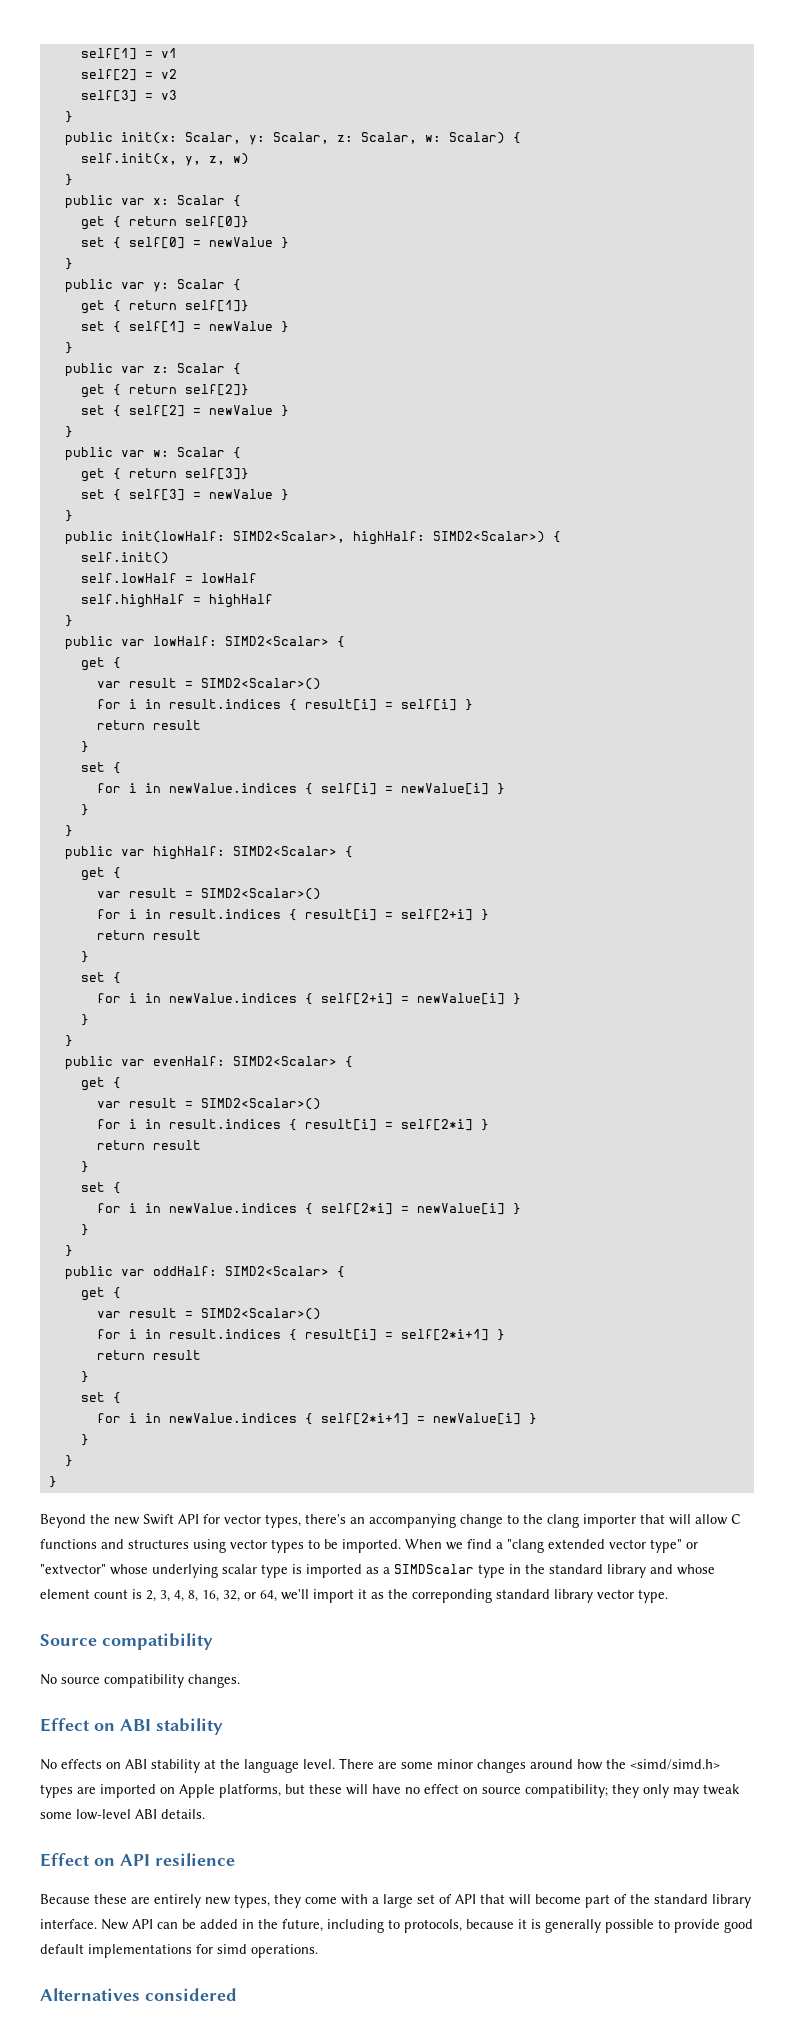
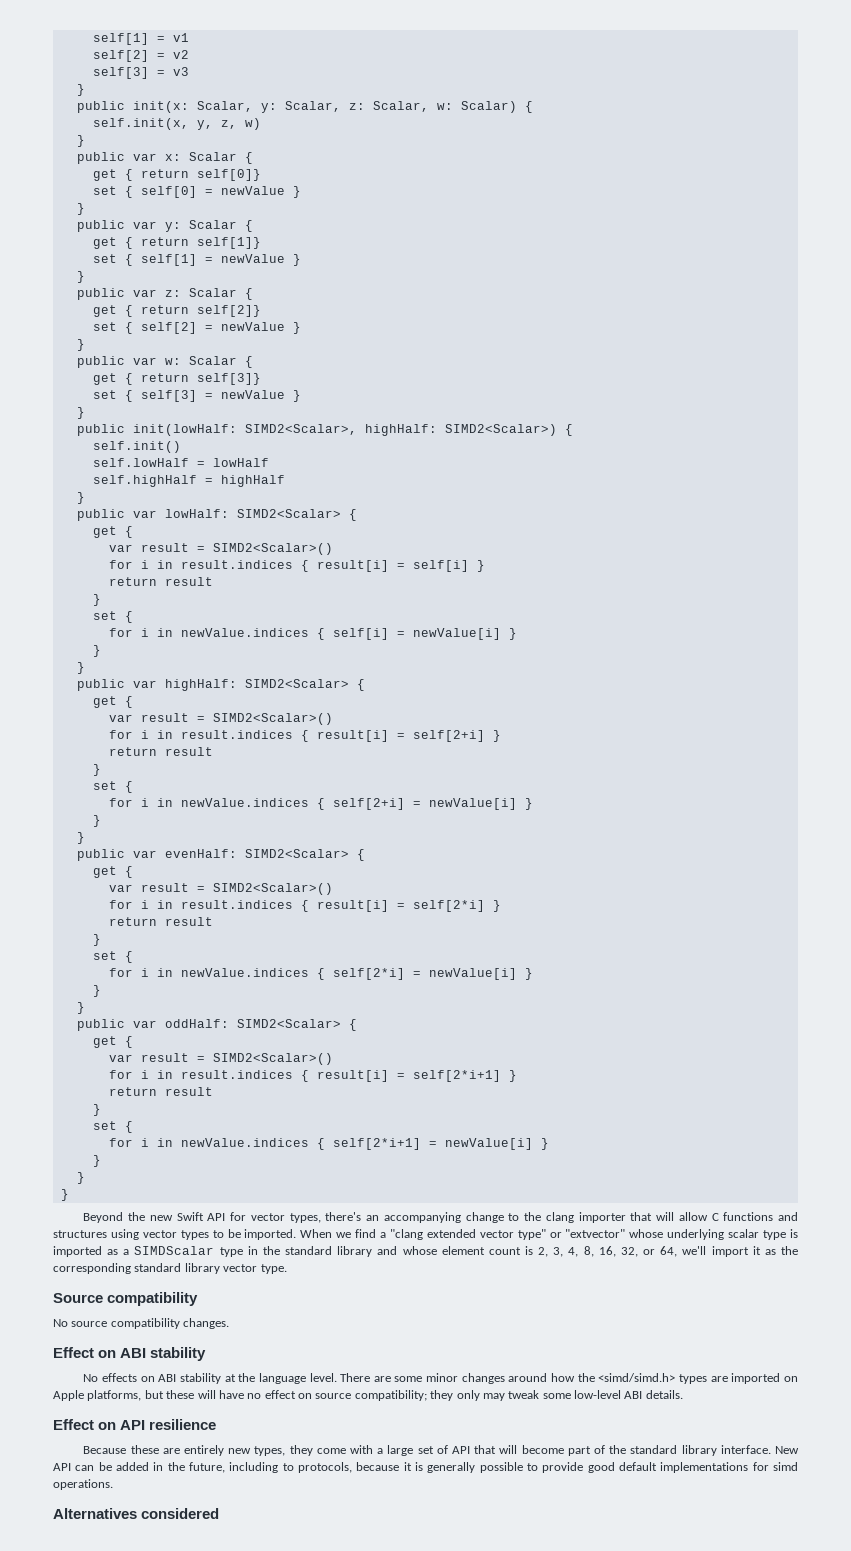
- When we find a "clang extended vector type" or "extvector" whose underlying scalar type is imported as a SIMDScalar type in the standard library and whose element count is 2, 3, 4, 8, 16, 32, or 64, we'll import it as the correponding standard library vector type.
+ When we find a "clang extended vector type" or "extvector" whose underlying scalar type is imported as a SIMDScalar type in the standard library and whose element count is 2, 3, 4, 8, 16, 32, or 64, we'll import it as the corresponding standard library vector type.

